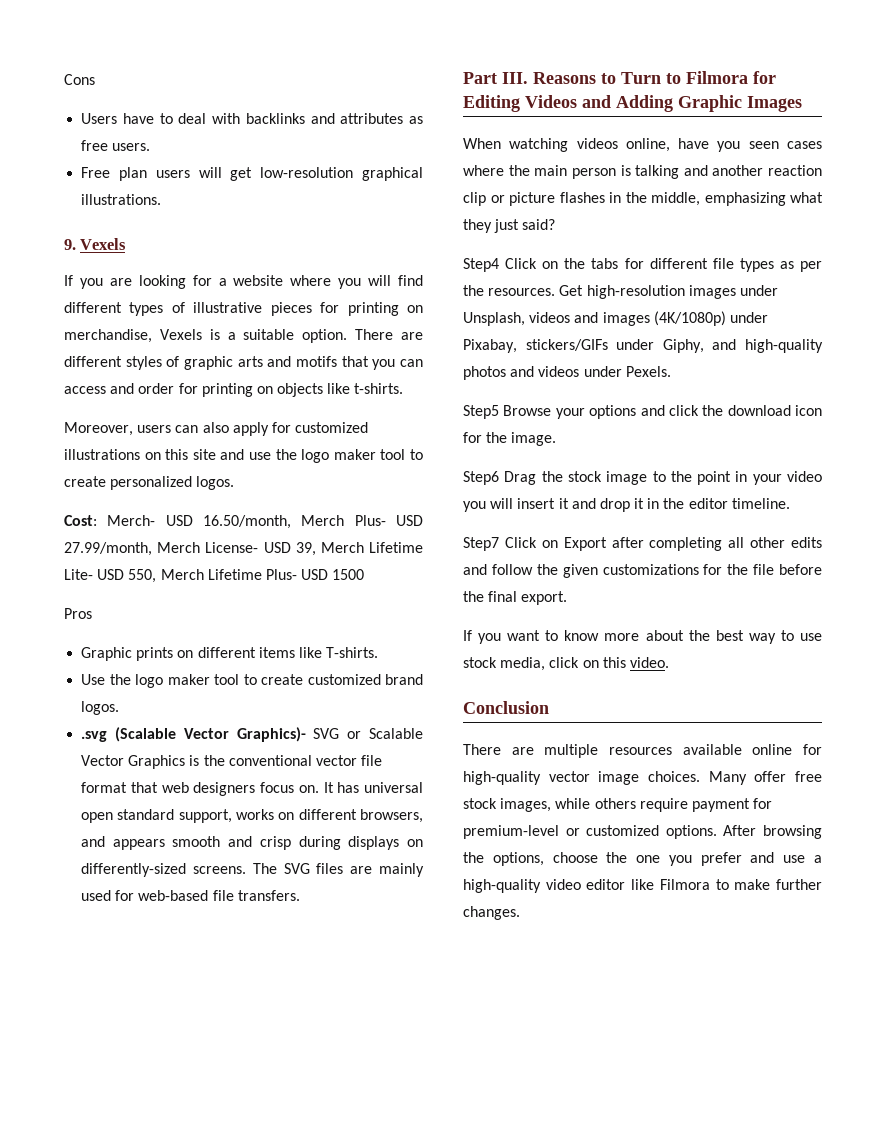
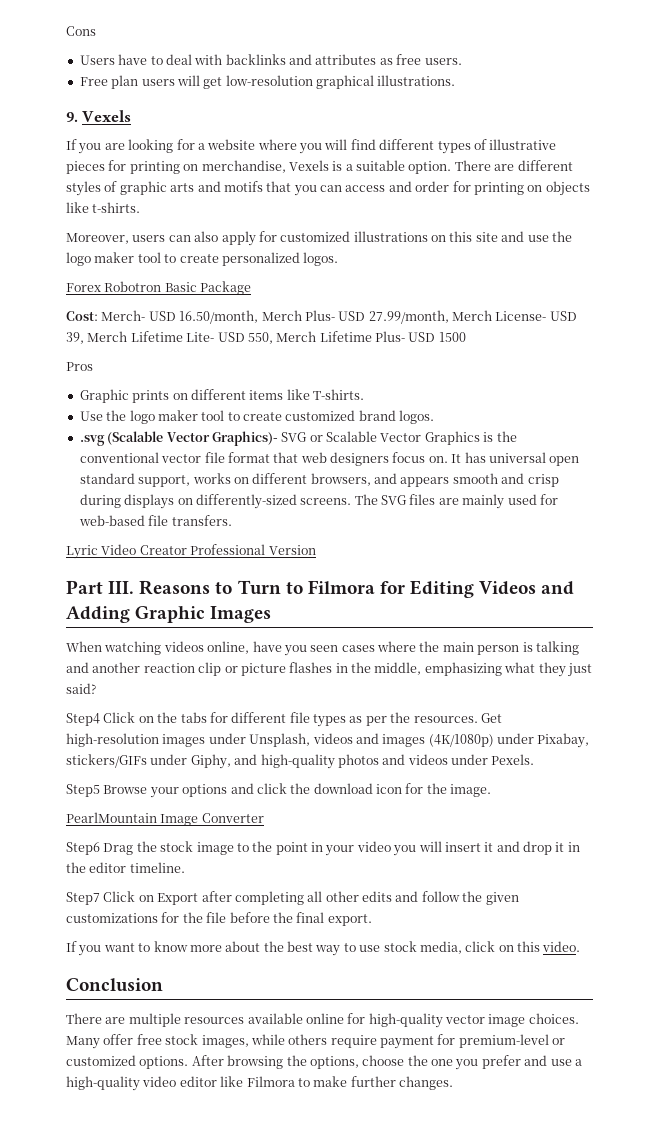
+ Forex Robotron Basic Package
+ Lyric Video Creator Professional Version
+ PearlMountain Image Converter

